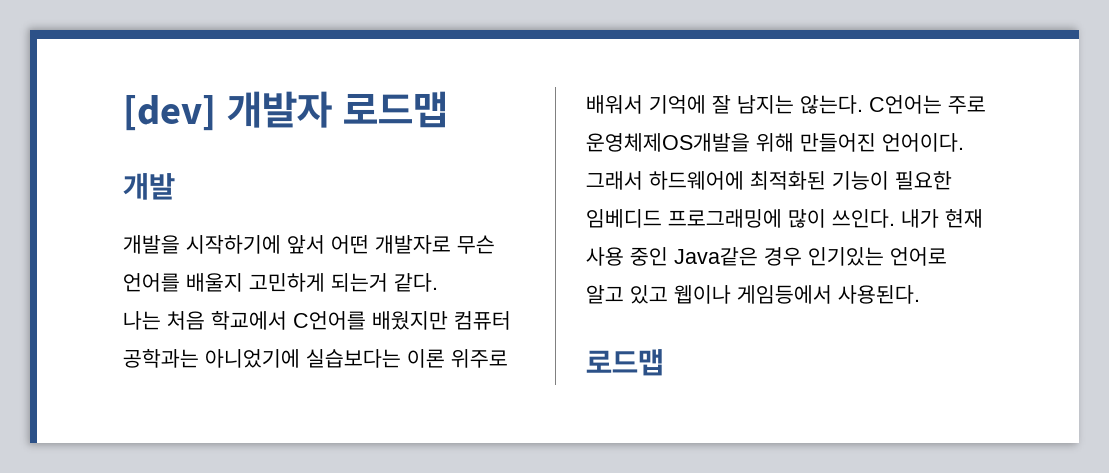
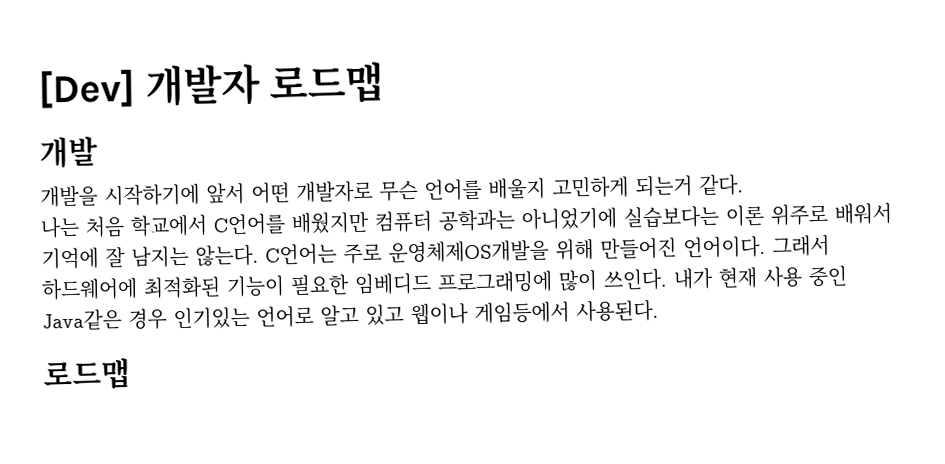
- [dev] 개발자 로드맵
+ [Dev] 개발자 로드맵

